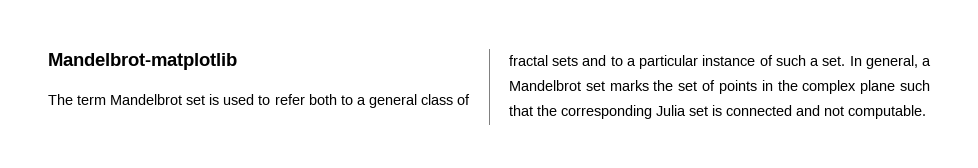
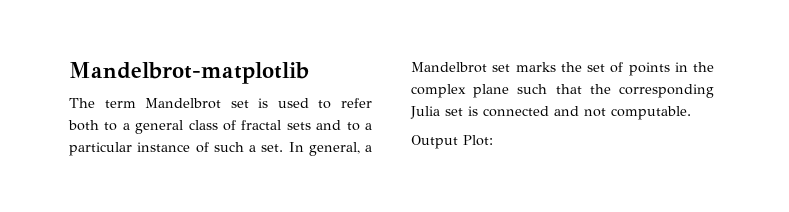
+ Output Plot:

